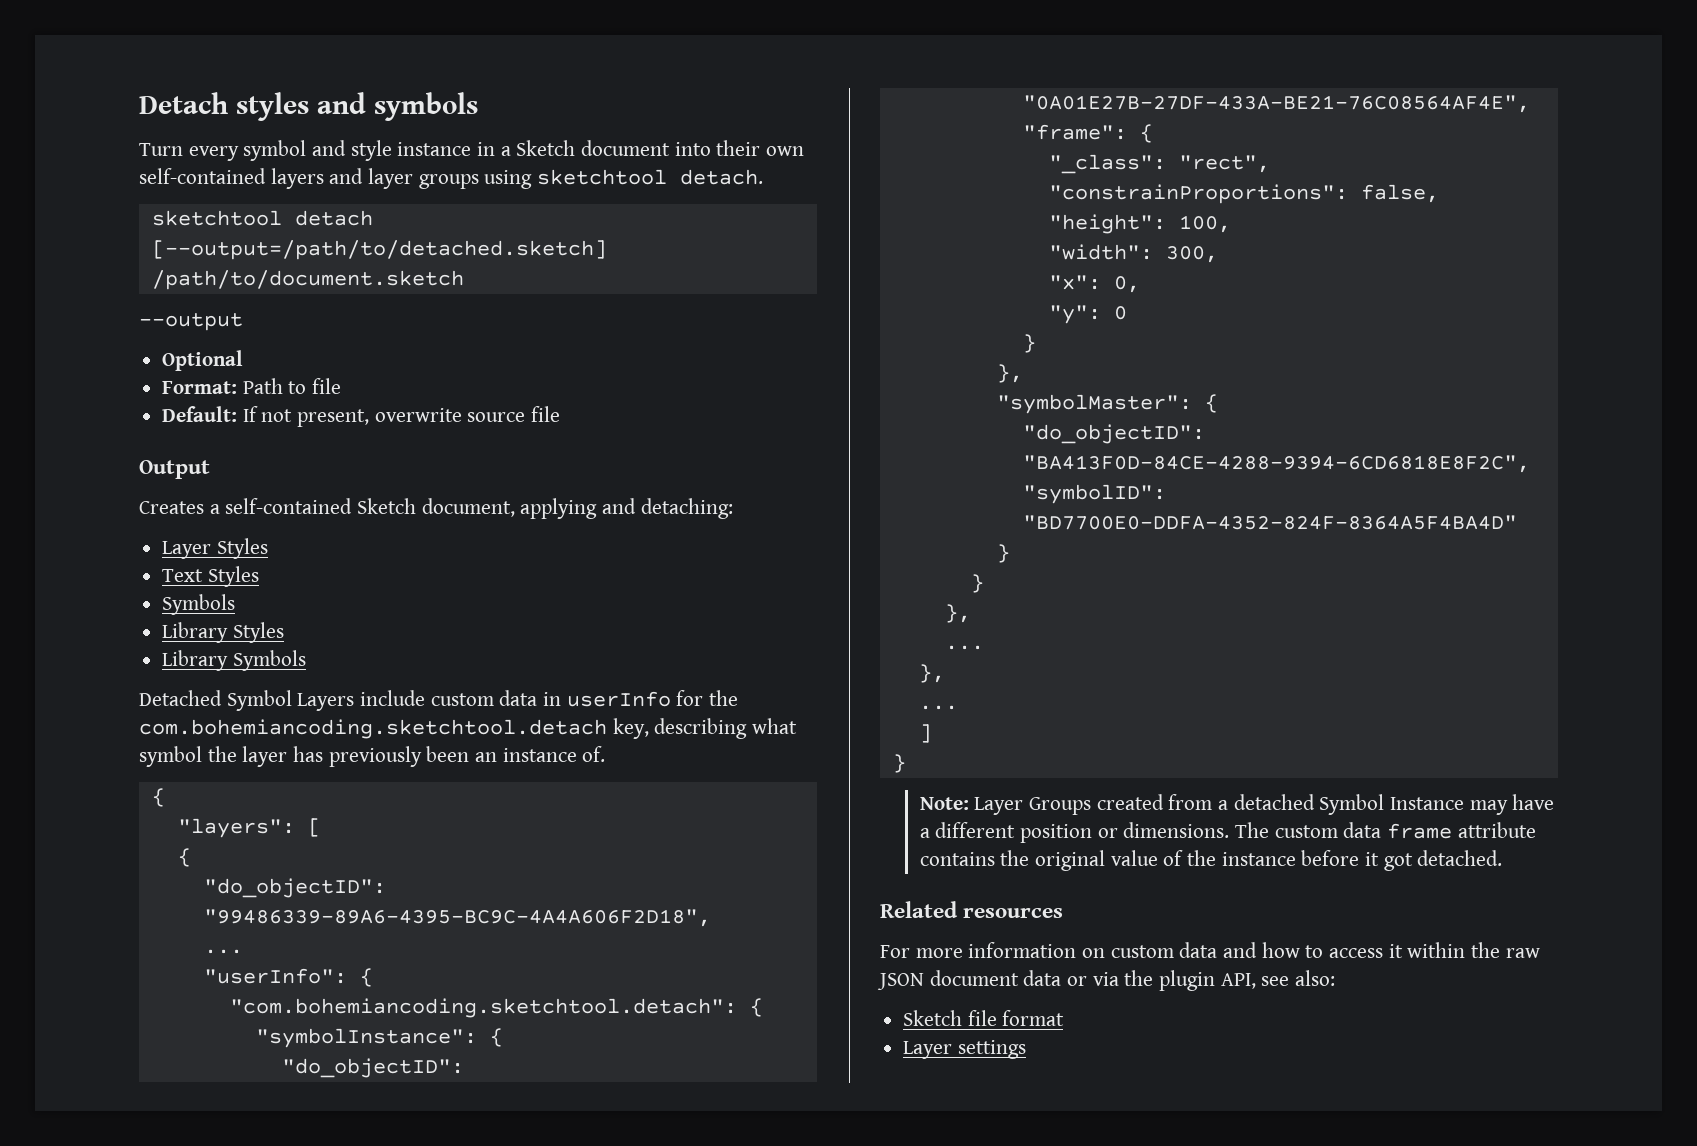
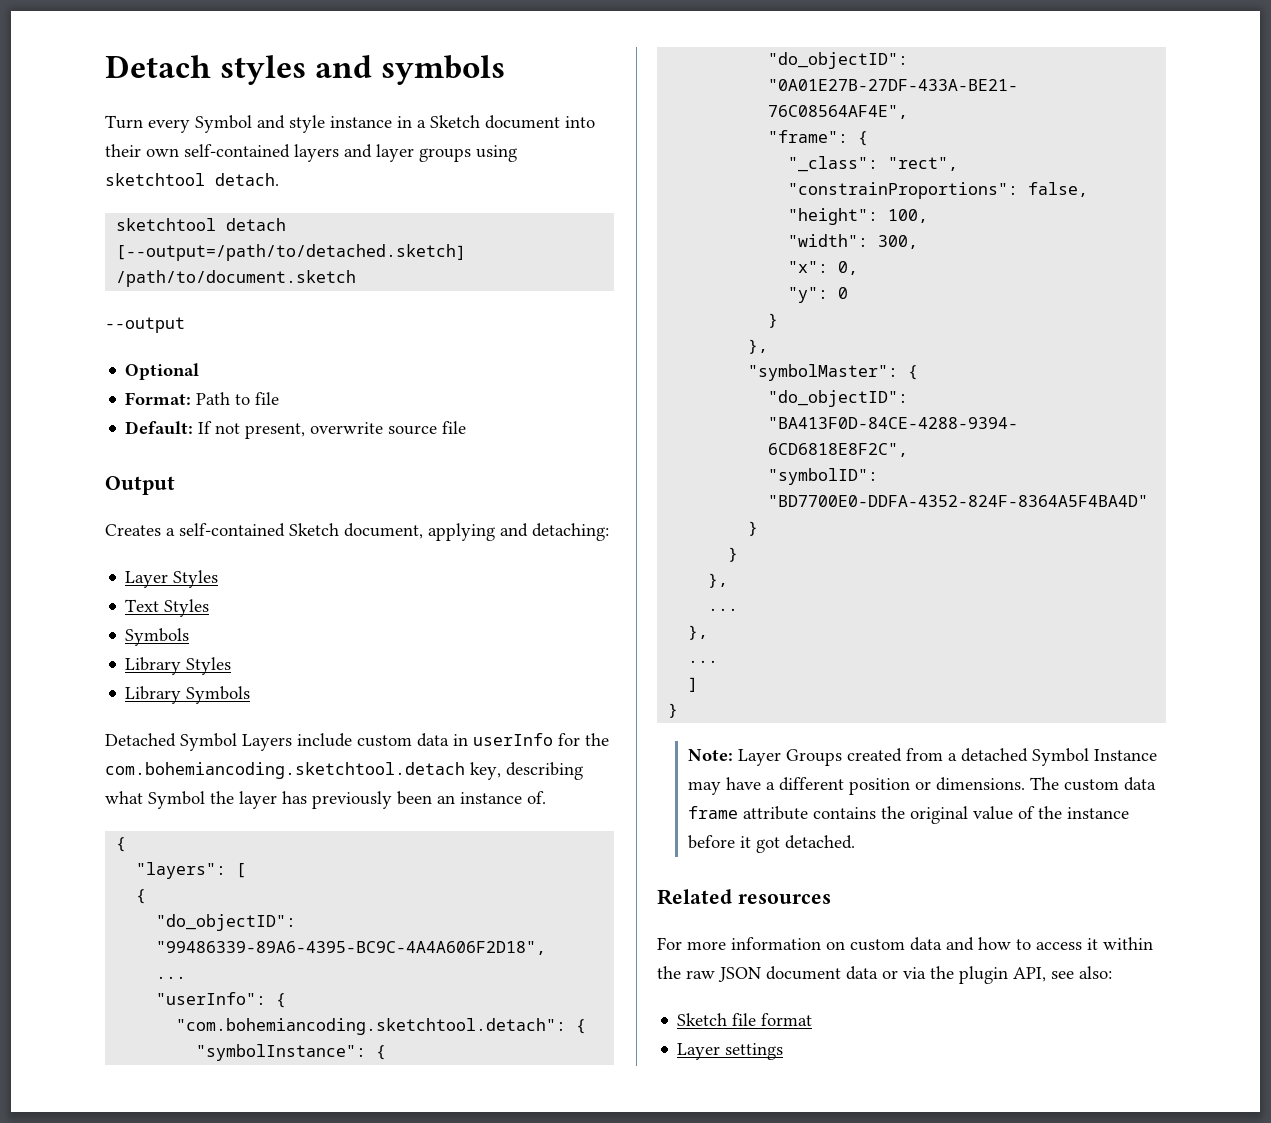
- Turn every symbol and style instance in a Sketch document into their own self-contained layers and layer groups using sketchtool detach.
+ Turn every Symbol and style instance in a Sketch document into their own self-contained layers and layer groups using sketchtool detach.
- Detached Symbol Layers include custom data in userInfo for the com.bohemiancoding.sketchtool.detach key, describing what symbol the layer has previously been an instance of.
+ Detached Symbol Layers include custom data in userInfo for the com.bohemiancoding.sketchtool.detach key, describing what Symbol the layer has previously been an instance of.

